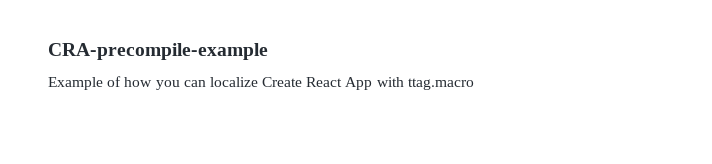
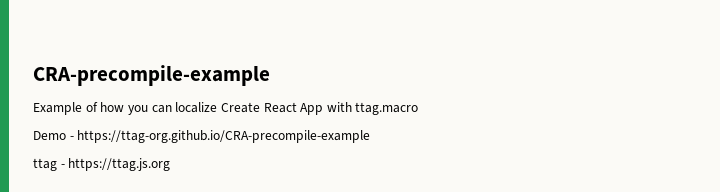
+ Demo - https://ttag-org.github.io/CRA-precompile-example
+ ttag - https://ttag.js.org

